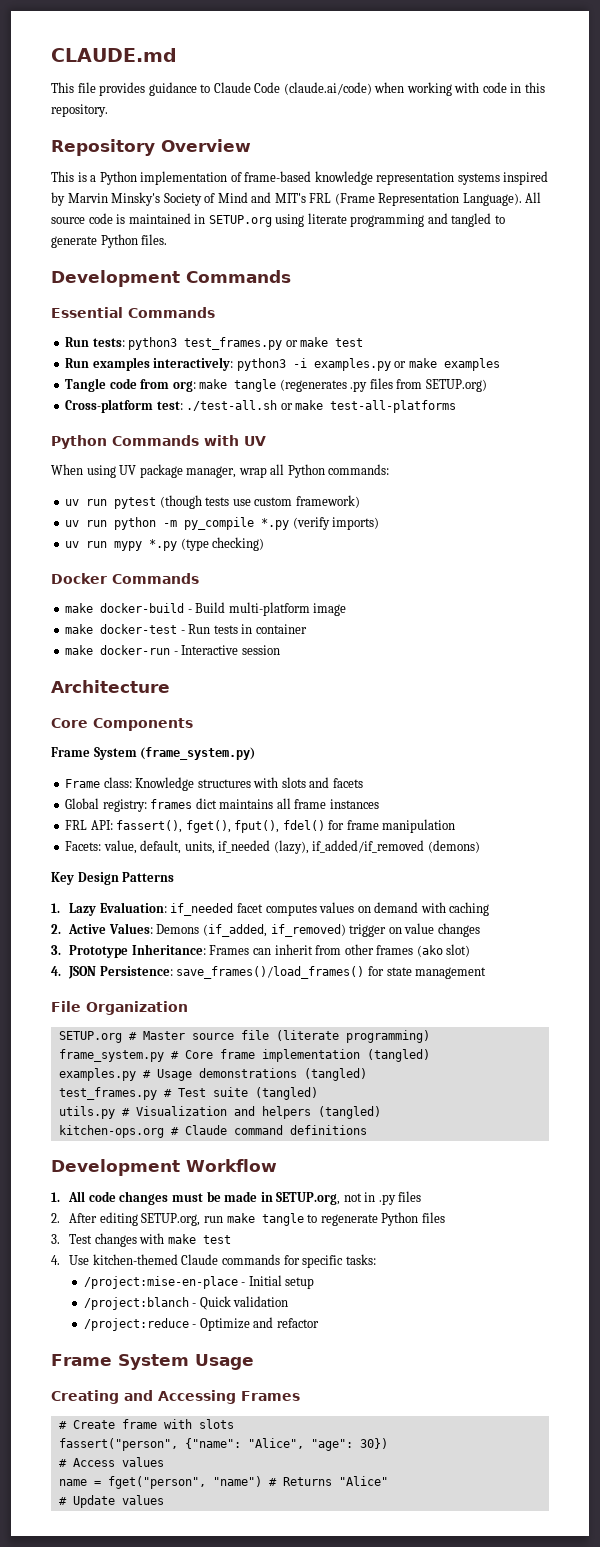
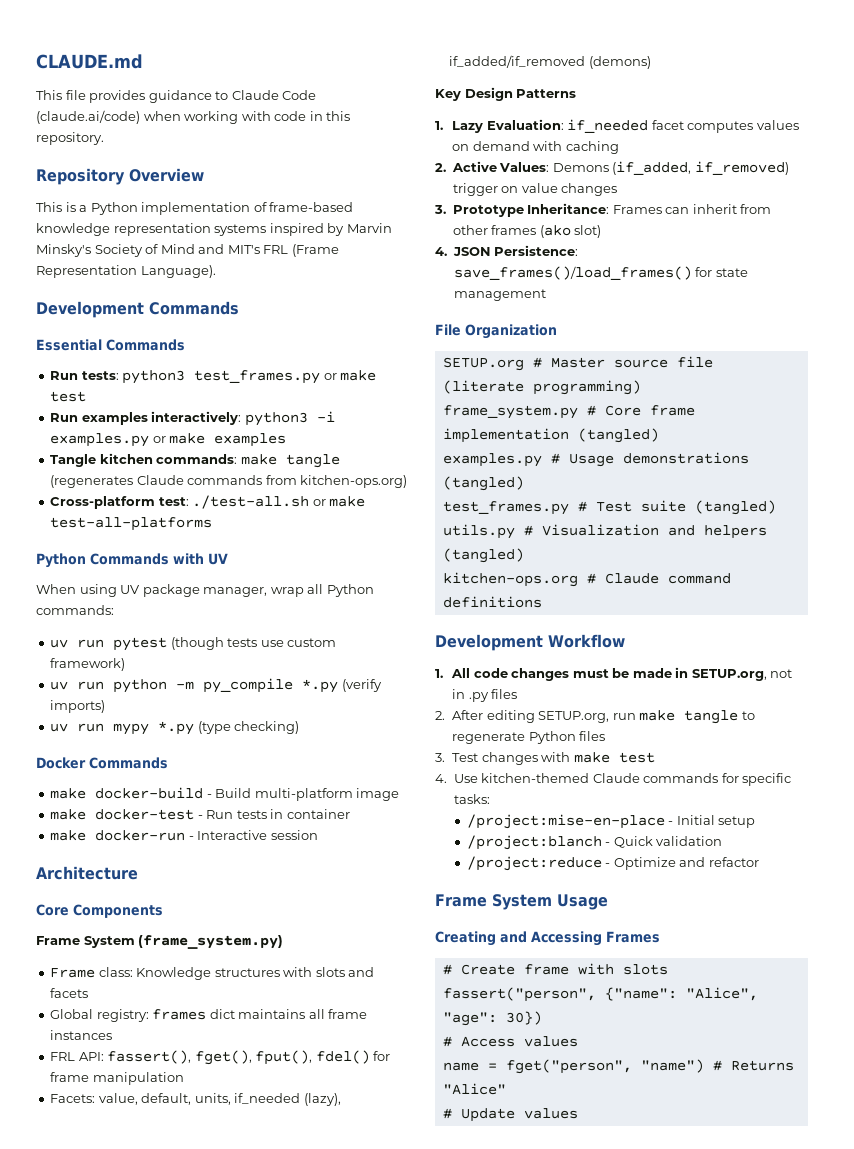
- All source code is maintained in SETUP.org using literate programming and tangled to generate Python files.
- Tangle code from org: make tangle (regenerates .py files from SETUP.org)
+ Tangle kitchen commands: make tangle (regenerates Claude commands from kitchen-ops.org)

